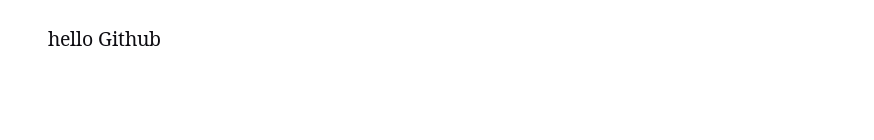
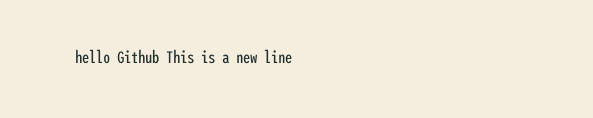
- hello Github
+ hello Github This is a new line

